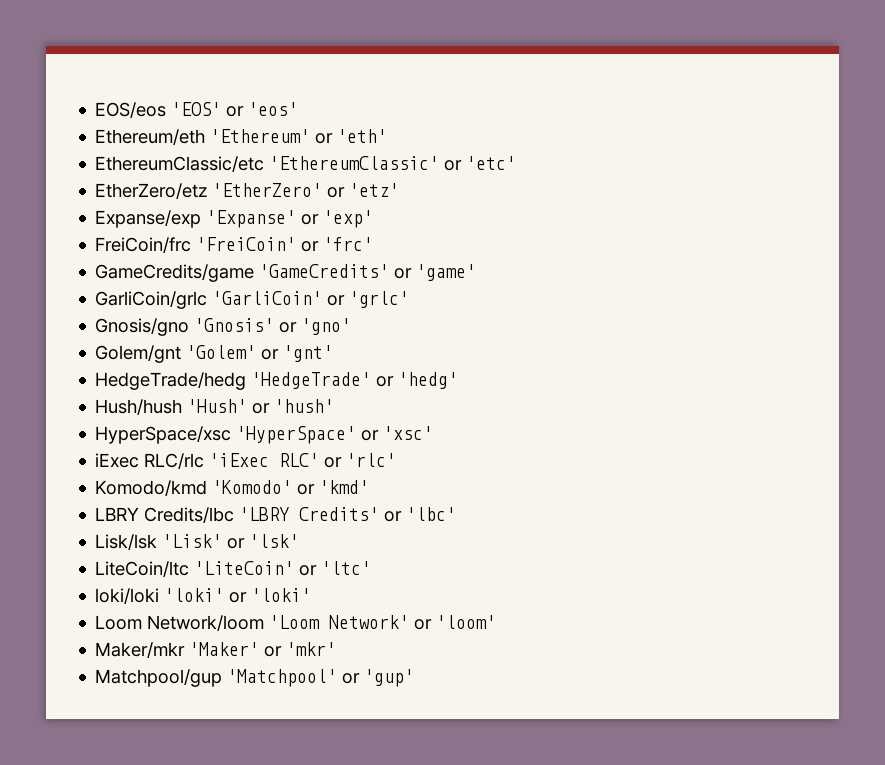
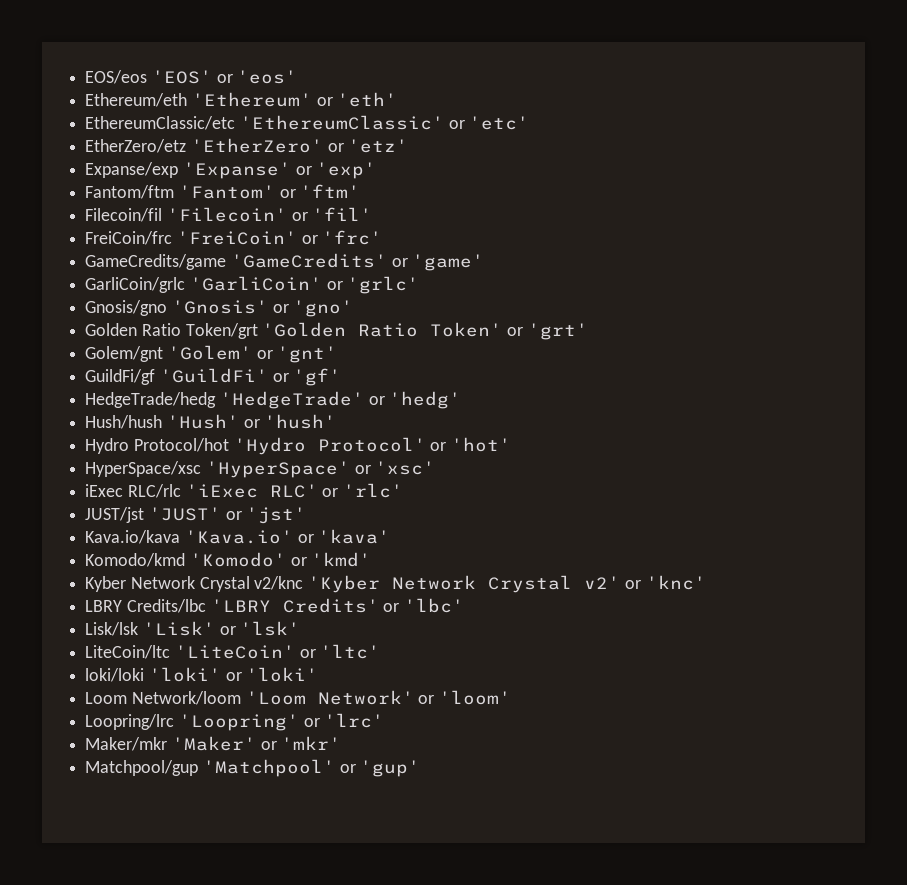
+ Fantom/ftm 'Fantom' or 'ftm'
+ Filecoin/fil 'Filecoin' or 'fil'
+ Golden Ratio Token/grt 'Golden Ratio Token' or 'grt'
+ GuildFi/gf 'GuildFi' or 'gf'
+ Hydro Protocol/hot 'Hydro Protocol' or 'hot'
+ JUST/jst 'JUST' or 'jst'
+ Kava.io/kava 'Kava.io' or 'kava'
  Komodo/kmd 'Komodo' or 'kmd'
+ Kyber Network Crystal v2/knc 'Kyber Network Crystal v2' or 'knc'
+ Loopring/lrc 'Loopring' or 'lrc'

